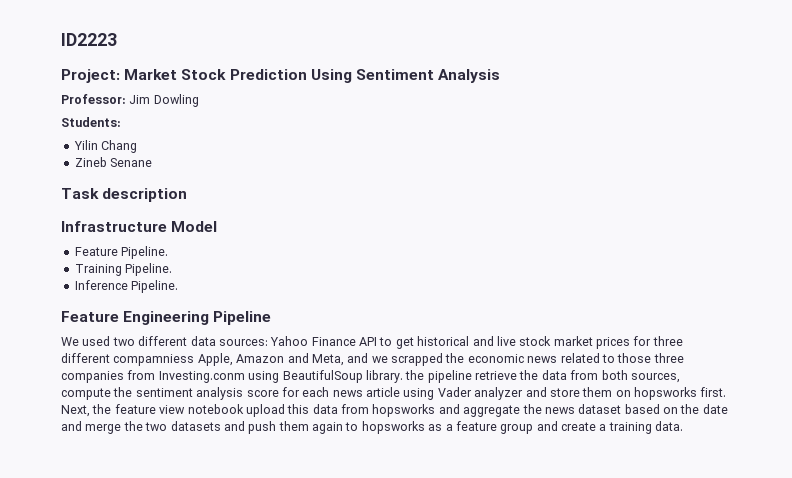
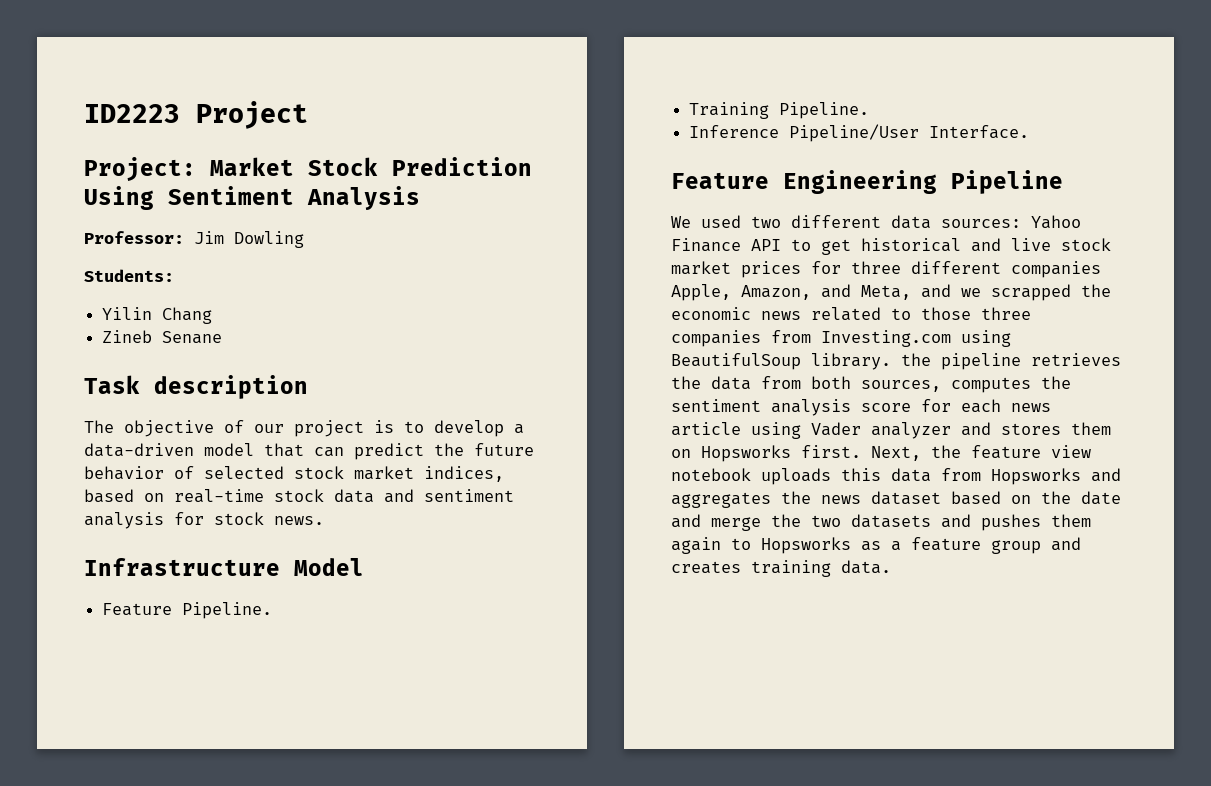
- ID2223
+ ID2223 Project
+ The objective of our project is to develop a data-driven model that can predict the future behavior of selected stock market indices, based on real-time stock data and sentiment analysis for stock news.
- Inference Pipeline.
+ Inference Pipeline/User Interface.
- We used two different data sources: Yahoo Finance API to get historical and live stock market prices for three different compamniess Apple, Amazon and Meta, and we scrapped the economic news related to those three companies from Investing.conm using BeautifulSoup library. the pipeline retrieve the data from both sources, compute the sentiment analysis score for each news article using Vader analyzer and store them on hopsworks first.
+ We used two different data sources: Yahoo Finance API to get historical and live stock market prices for three different companies Apple, Amazon, and Meta, and we scrapped the economic news related to those three companies from Investing.com using BeautifulSoup library. the pipeline retrieves the data from both sources, computes the sentiment analysis score for each news article using Vader analyzer and stores them on Hopsworks first.
- Next, the feature view notebook upload this data from hopsworks and aggregate the news dataset based on the date and merge the two datasets and push them again to hopsworks as a feature group and create a training data.
+ Next, the feature view notebook uploads this data from Hopsworks and aggregates the news dataset based on the date and merge the two datasets and pushes them again to Hopsworks as a feature group and creates training data.

